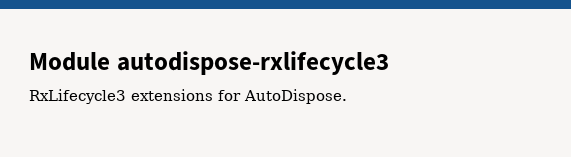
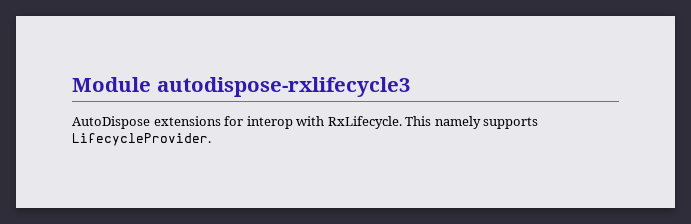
- RxLifecycle3 extensions for AutoDispose.
+ AutoDispose extensions for interop with RxLifecycle. This namely supports LifecycleProvider.

